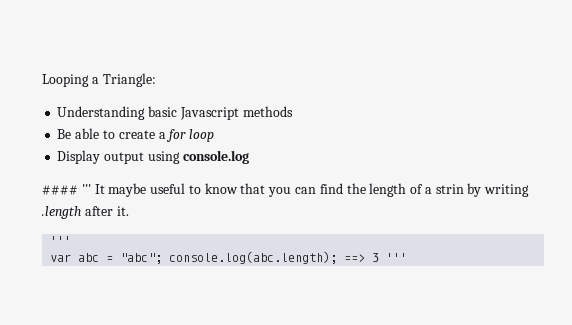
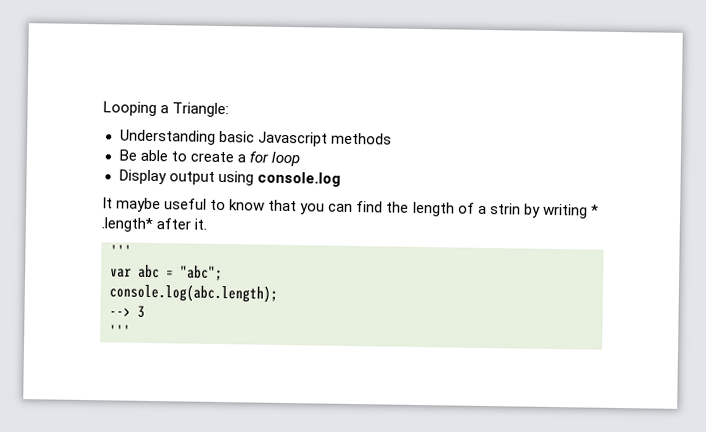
- #### ''' It maybe useful to know that you can find the length of a strin by writing .length after it.
+ It maybe useful to know that you can find the length of a strin by writing * .length* after it.
- var abc = "abc"; console.log(abc.length); ==> 3 '''
+ var abc = "abc";
+ console.log(abc.length);
+ --> 3
+ '''

